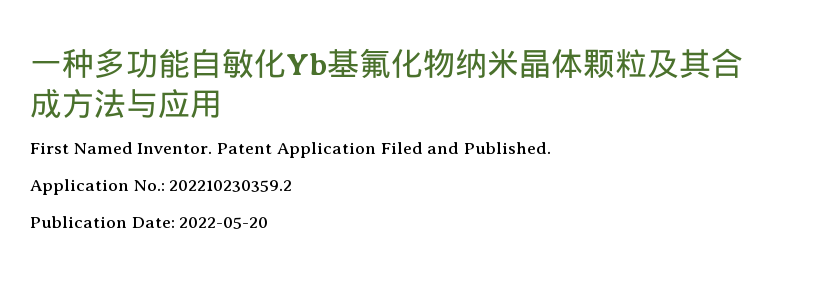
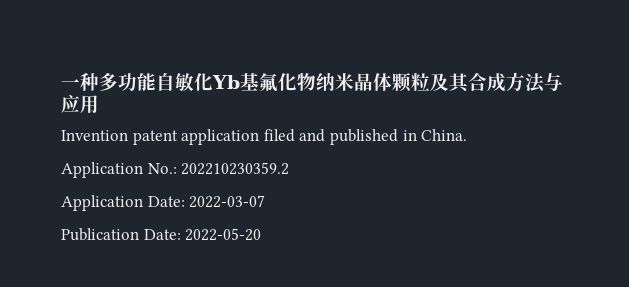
- First Named Inventor. Patent Application Filed and Published.
+ Invention patent application filed and published in China.
+ Application Date: 2022-03-07

